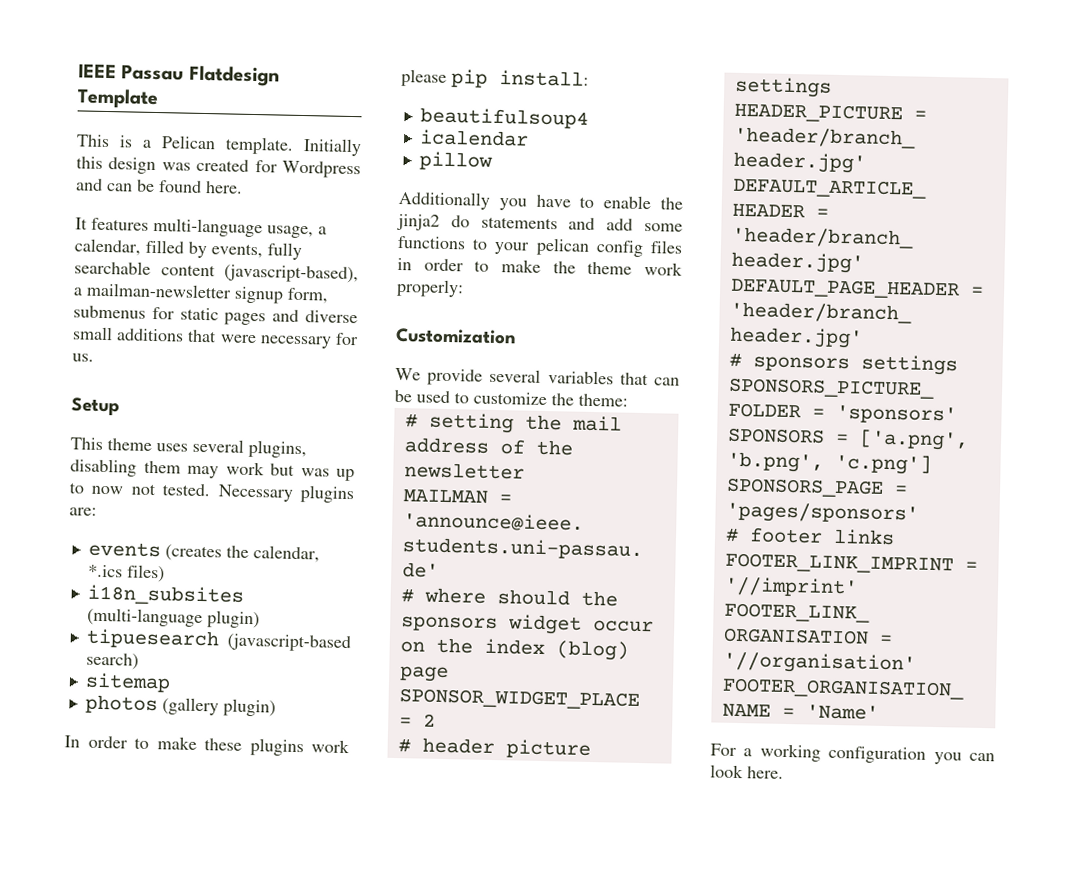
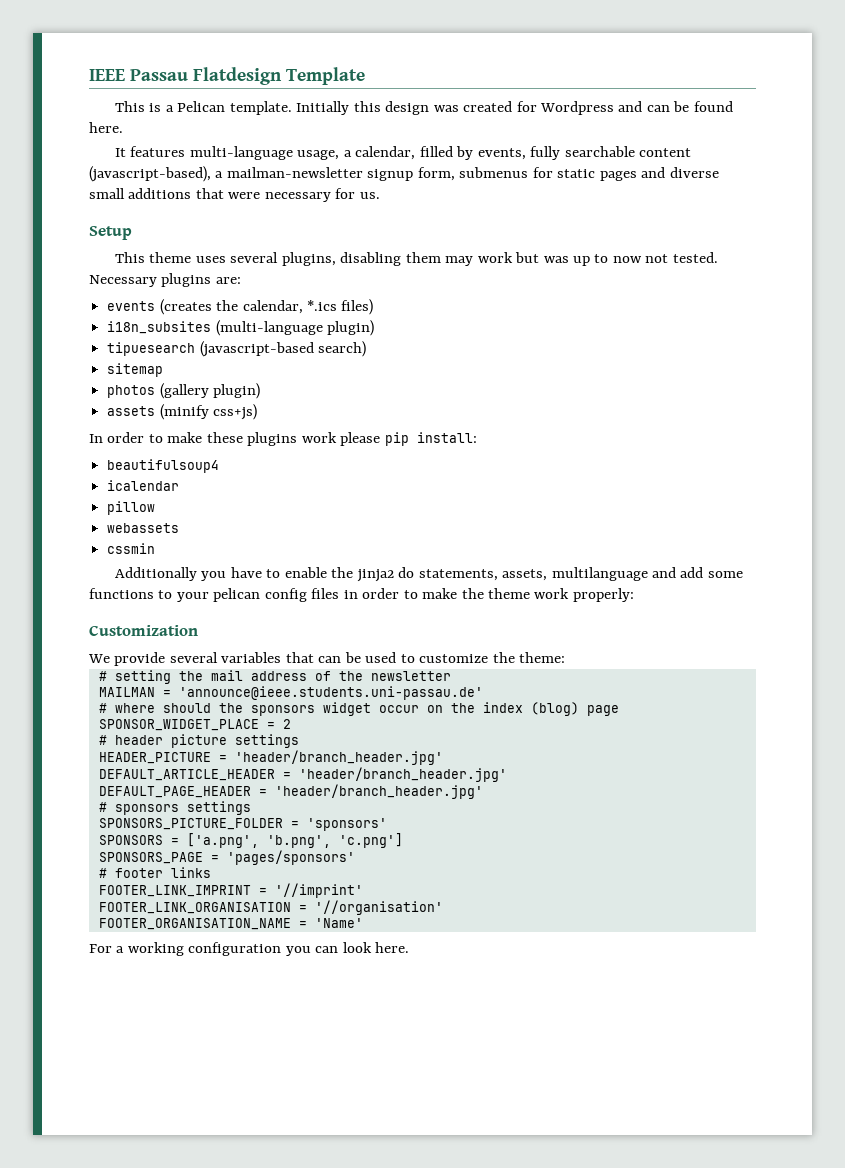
+ assets (minify css+js)
+ webassets
+ cssmin
- Additionally you have to enable the jinja2 do statements and add some functions to your pelican config files in order to make the theme work properly:
+ Additionally you have to enable the jinja2 do statements, assets, multilanguage and add some functions to your pelican config files in order to make the theme work properly:

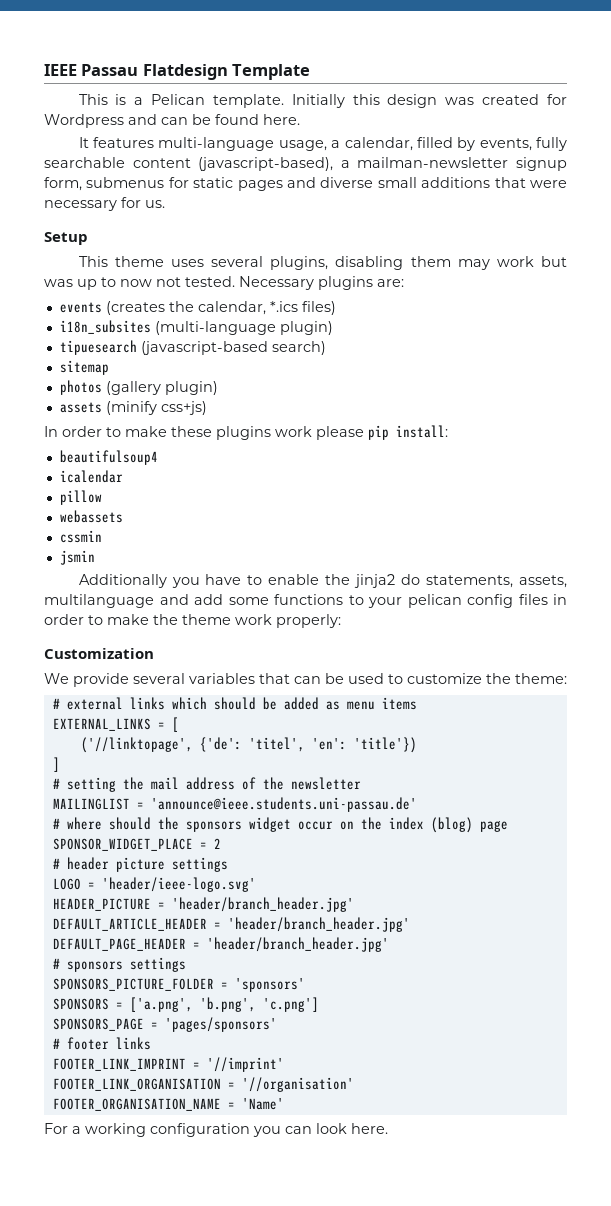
+ jsmin
+ # external links which should be added as menu items
+ EXTERNAL_LINKS = [
+ ('//linktopage', {'de': 'titel', 'en': 'title'})
+ ]
- MAILMAN = 'announce@ieee.students.uni-passau.de'
+ MAILINGLIST = 'announce@ieee.students.uni-passau.de'
+ LOGO = 'header/ieee-logo.svg'

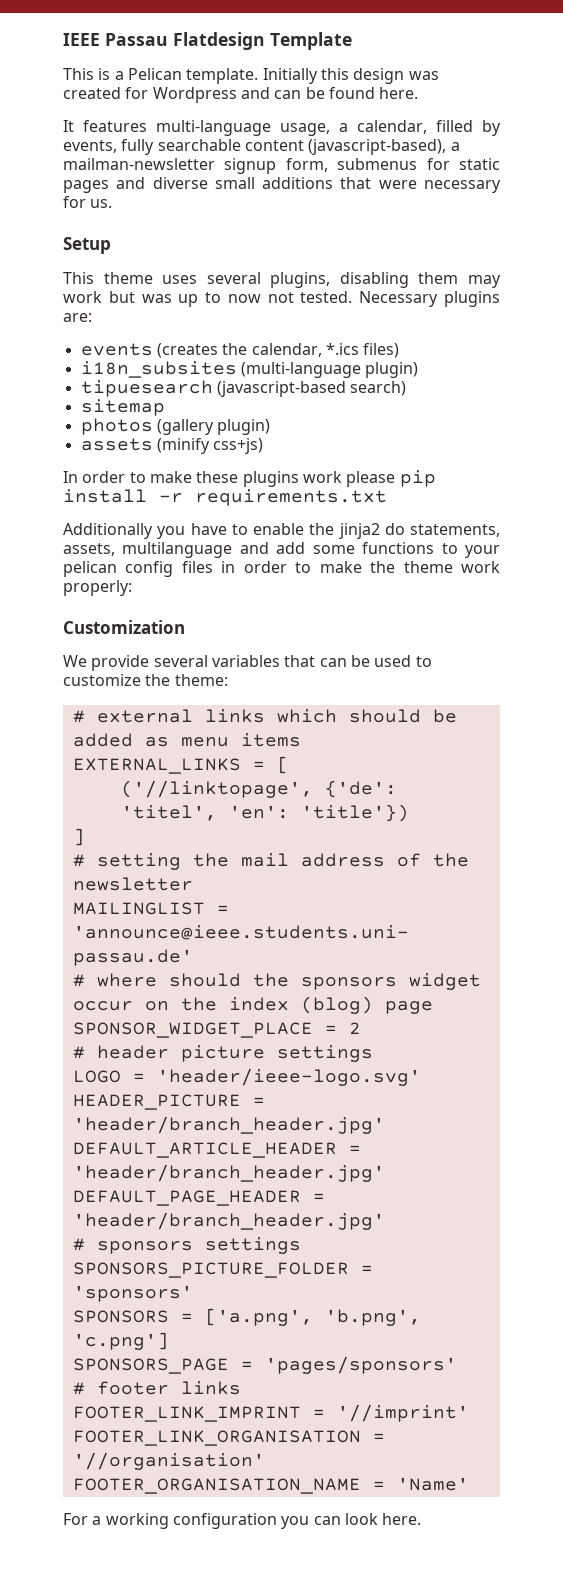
- In order to make these plugins work please pip install:
- beautifulsoup4
- icalendar
- pillow
- webassets
- cssmin
- jsmin
+ In order to make these plugins work please pip install -r requirements.txt

